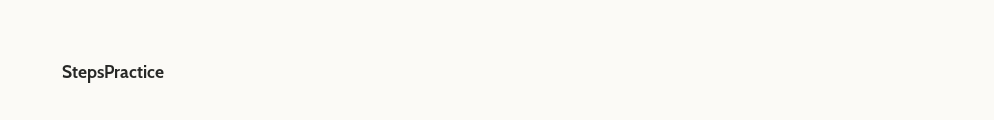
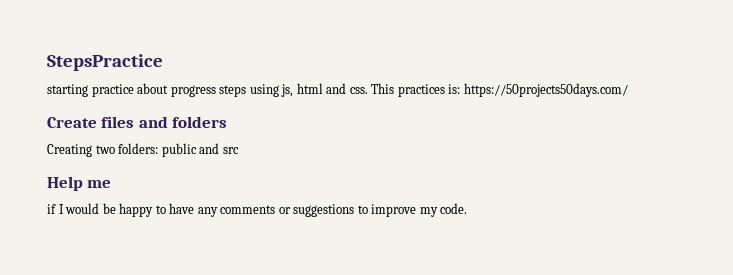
+ starting practice about progress steps using js, html and css. This practices is: https://50projects50days.com/
+ Create files and folders
+ Creating two folders: public and src
+ Help me
+ if I would be happy to have any comments or suggestions to improve my code.

